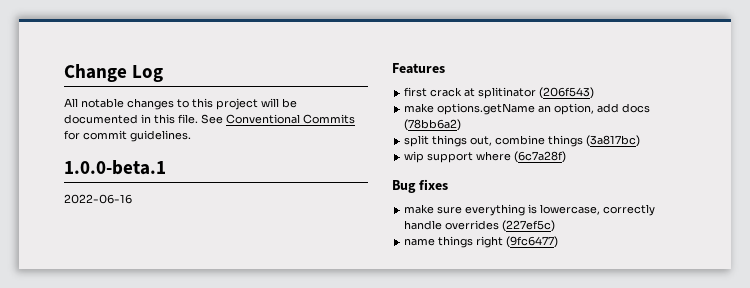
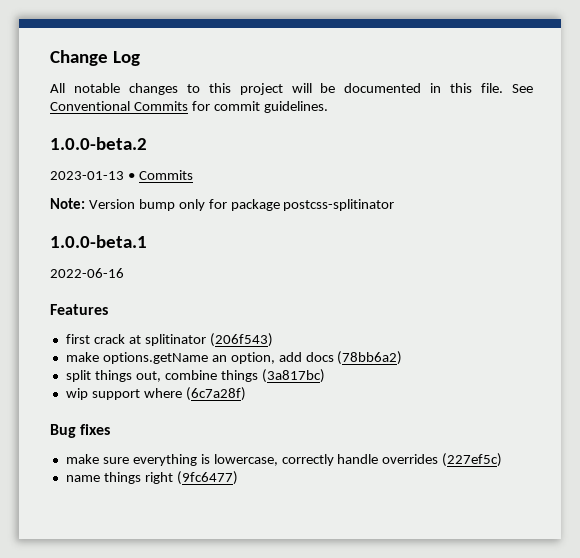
+ 1.0.0-beta.2
+ 2023-01-13 • Commits
+ Note: Version bump only for package postcss-splitinator

